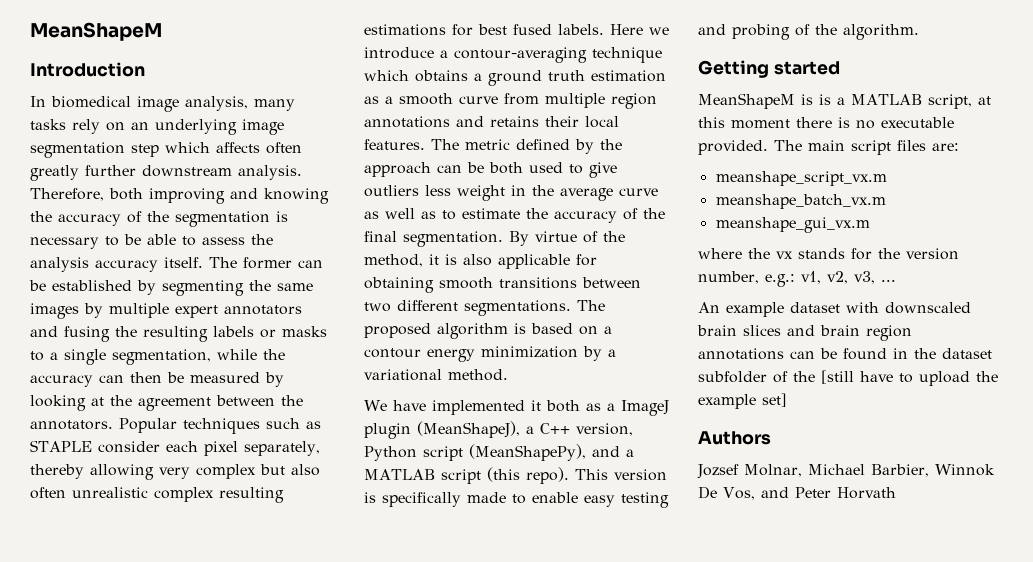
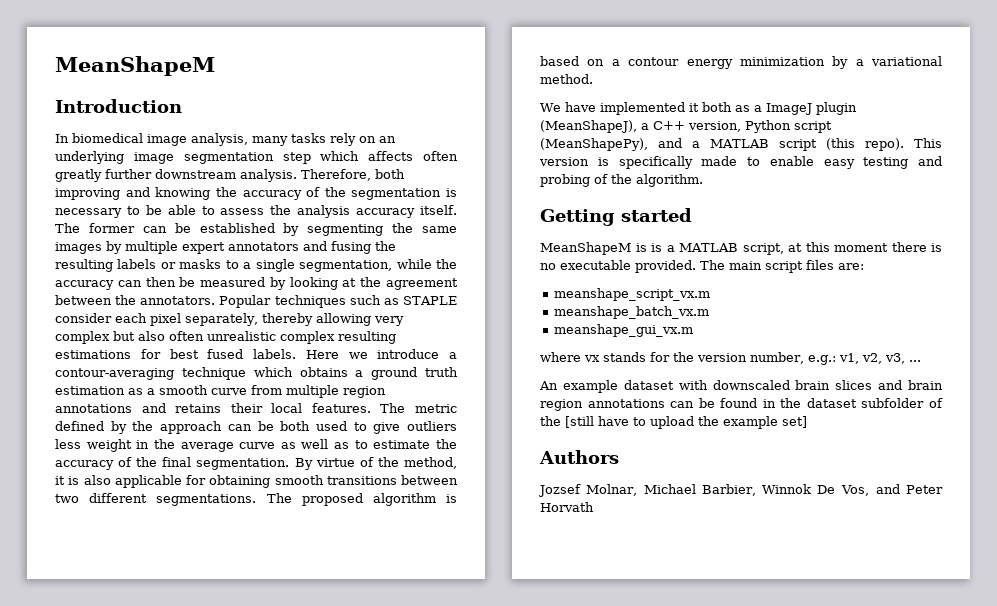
- where the vx stands for the version number, e.g.: v1, v2, v3, ...
+ where vx stands for the version number, e.g.: v1, v2, v3, ...

